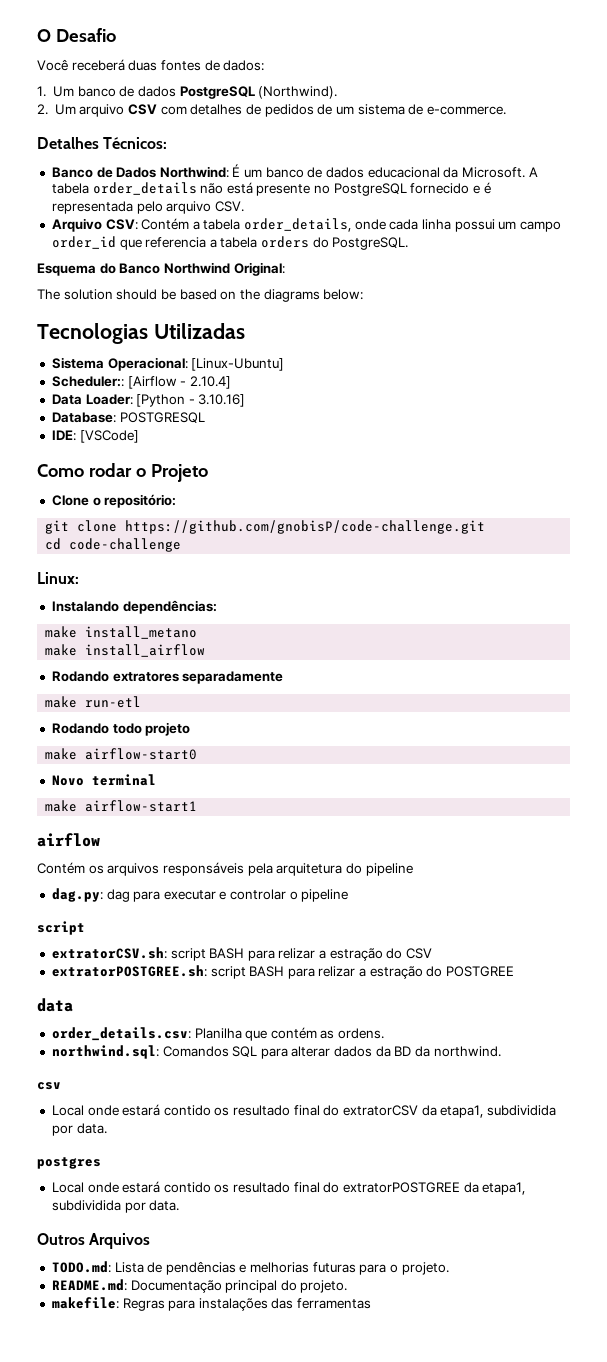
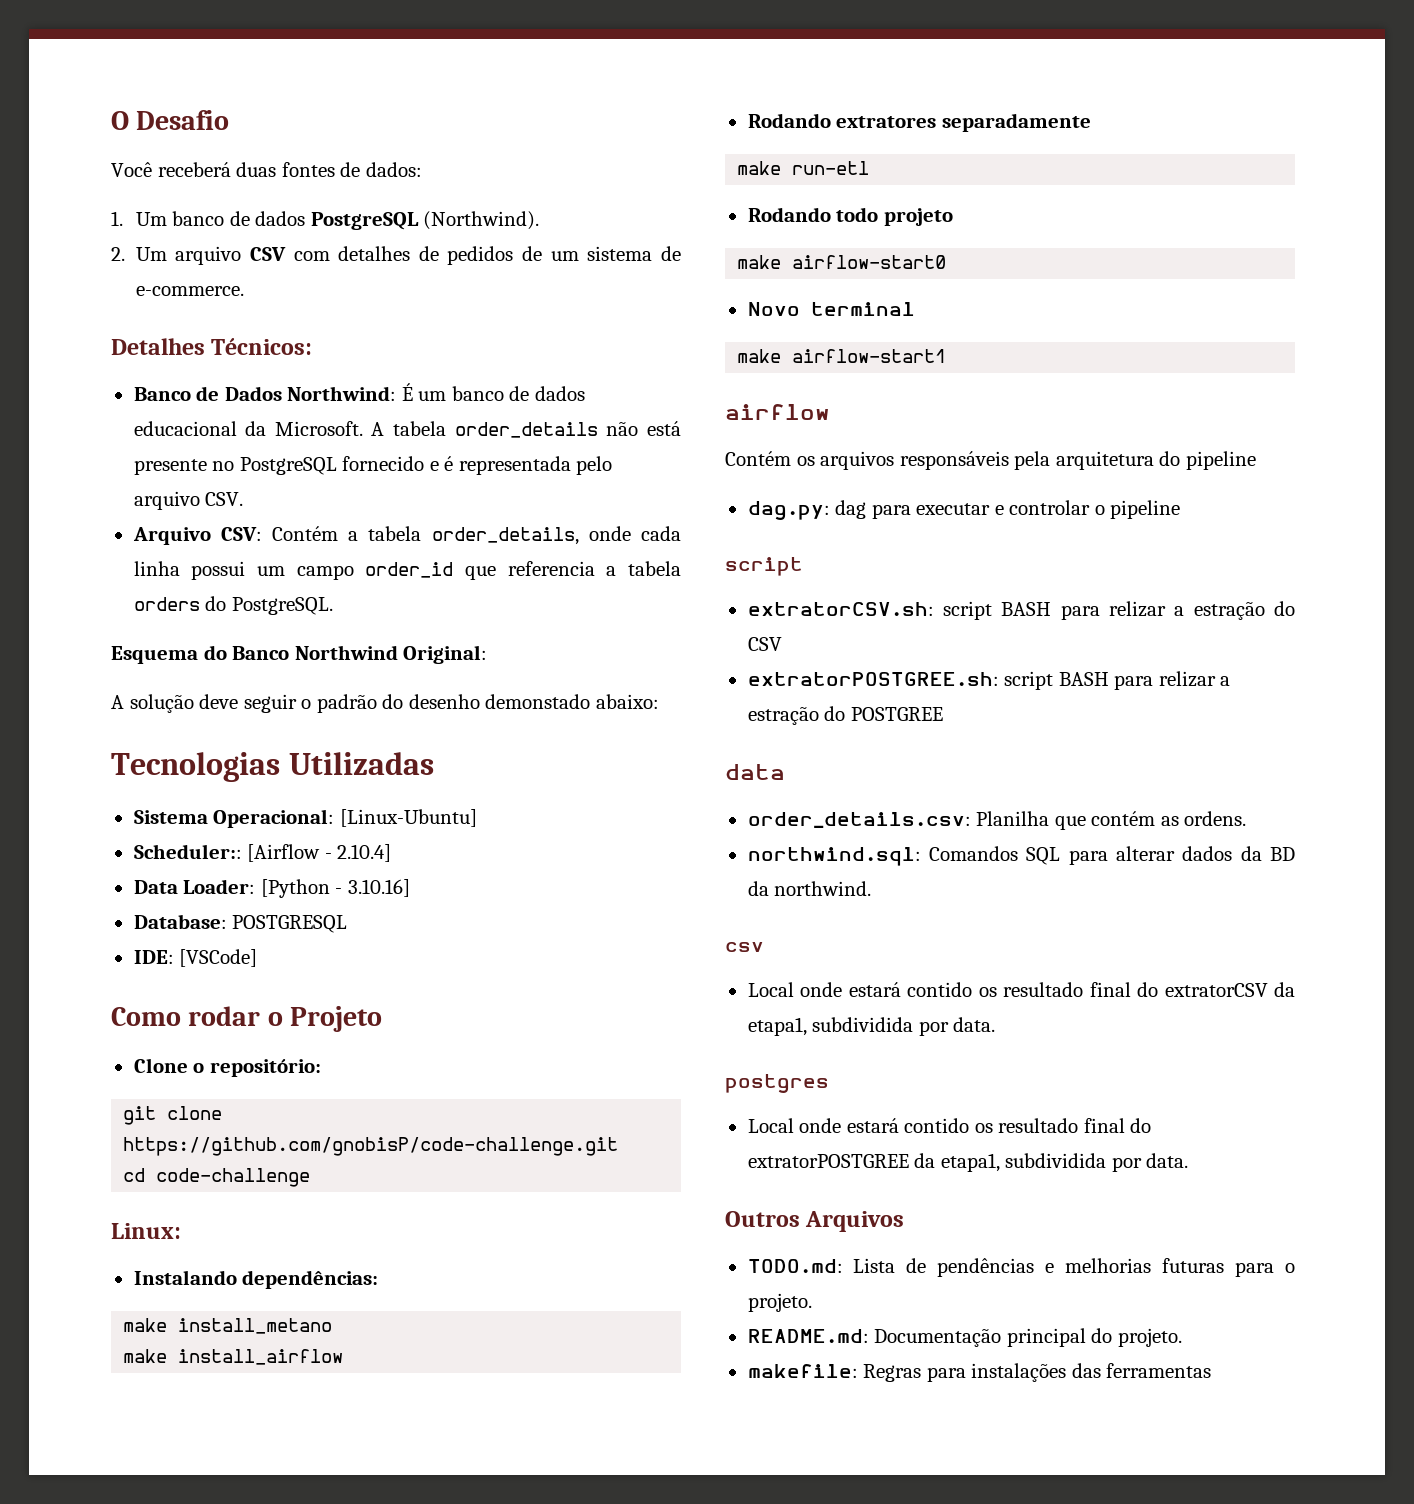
- The solution should be based on the diagrams below:
+ A solução deve seguir o padrão do desenho demonstado abaixo:

